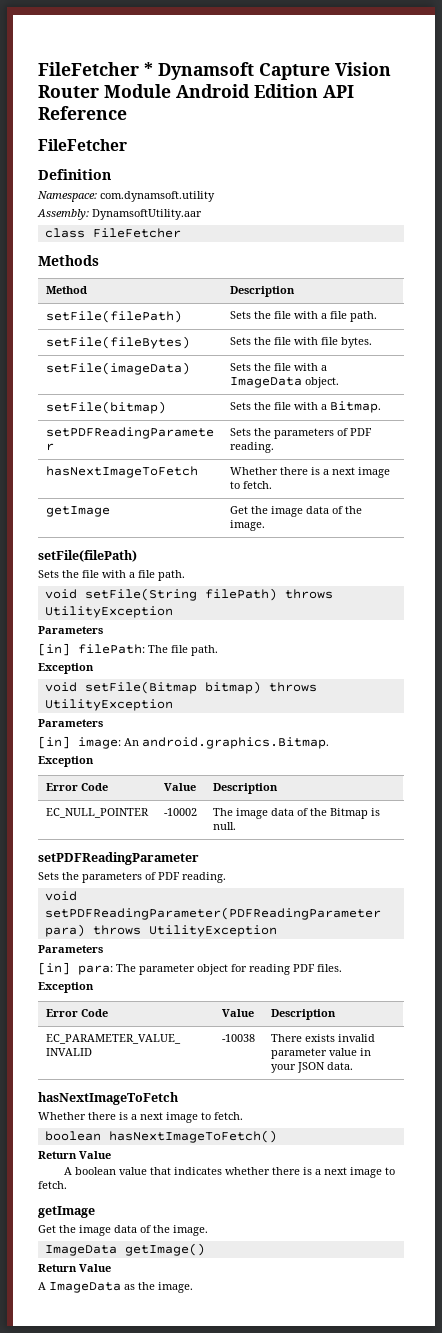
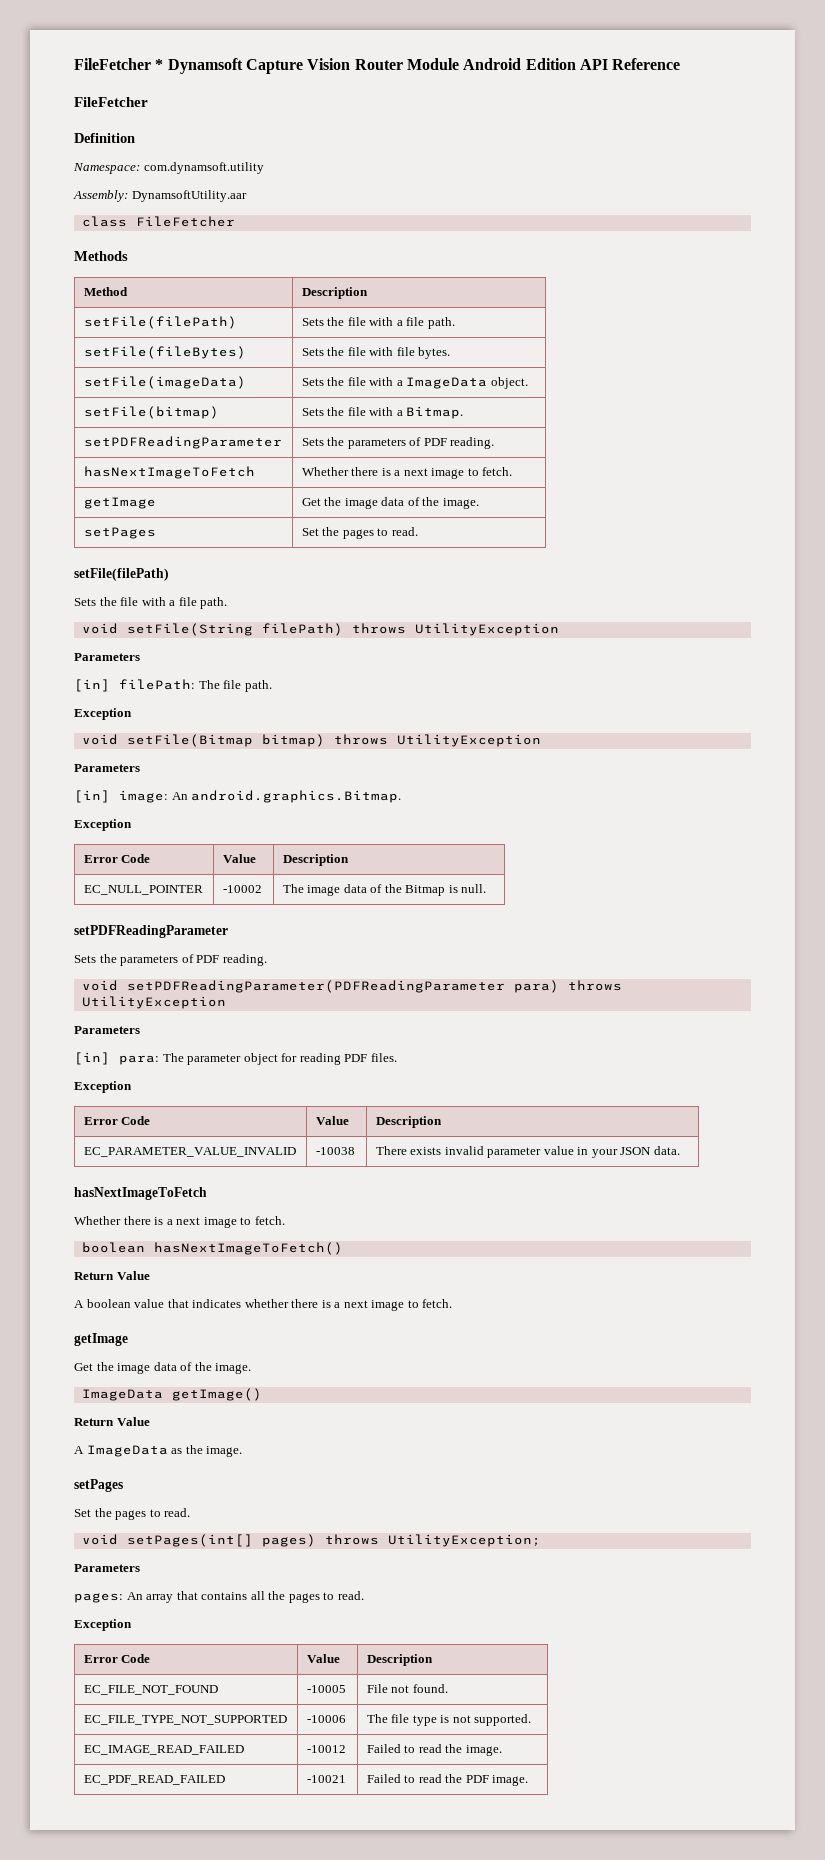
+ setPages | Set the pages to read.
  A ImageData as the image.
+ setPages
+ Set the pages to read.
+ void setPages(int[] pages) throws UtilityException;
+ Parameters
+ pages: An array that contains all the pages to read.
+ Exception
+ Error Code | Value | Description
+ EC_FILE_NOT_FOUND | -10005 | File not found.
+ EC_FILE_TYPE_NOT_SUPPORTED | -10006 | The file type is not supported.
+ EC_IMAGE_READ_FAILED | -10012 | Failed to read the image.
+ EC_PDF_READ_FAILED | -10021 | Failed to read the PDF image.

